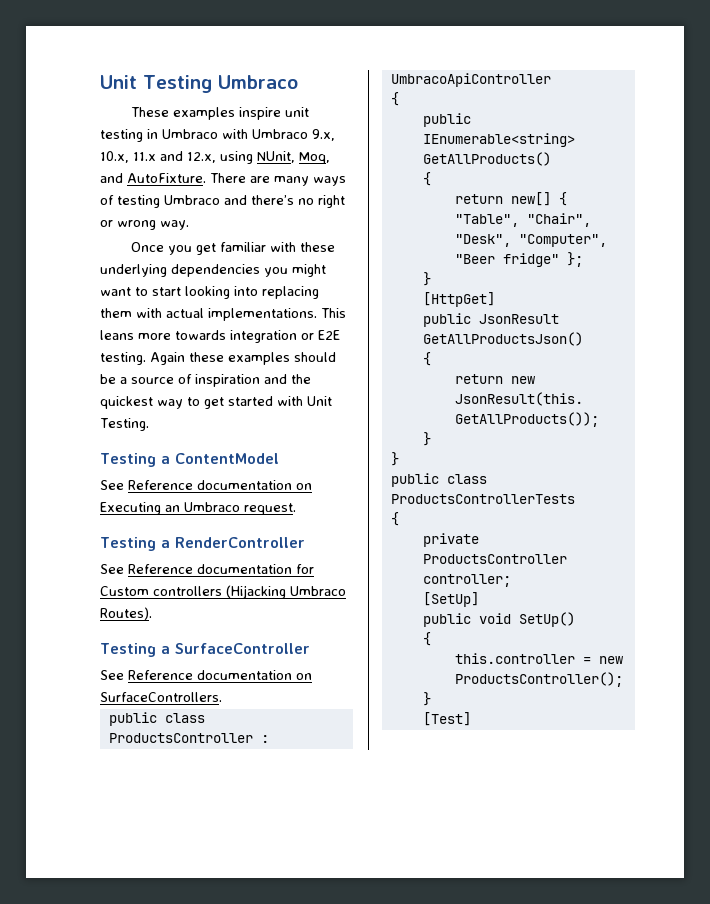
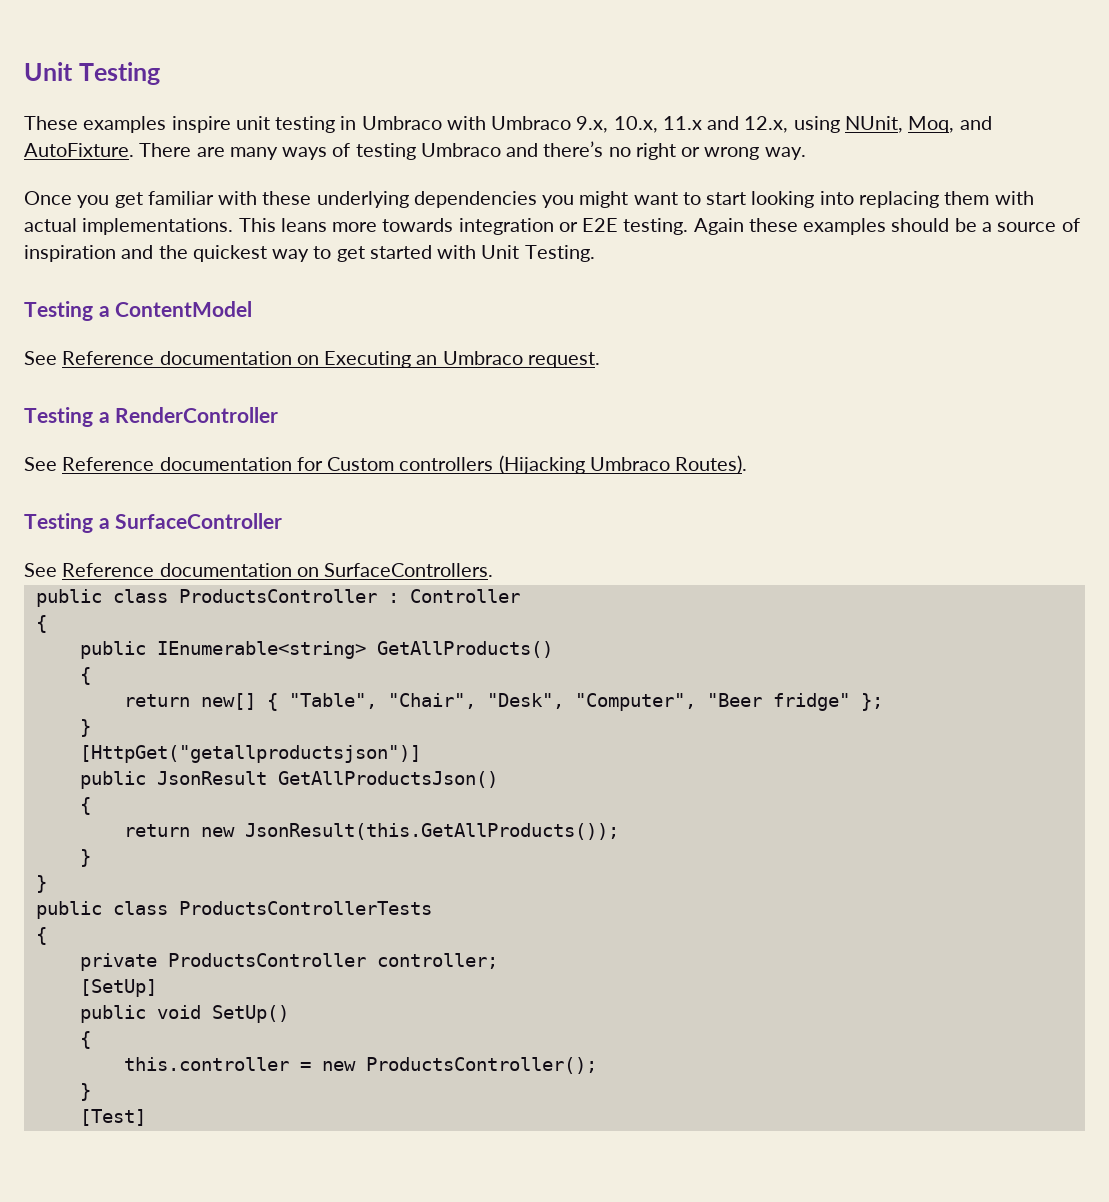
- Unit Testing Umbraco
+ Unit Testing
- public class ProductsController : UmbracoApiController
+ public class ProductsController : Controller
- [HttpGet]
+ [HttpGet("getallproductsjson")]

